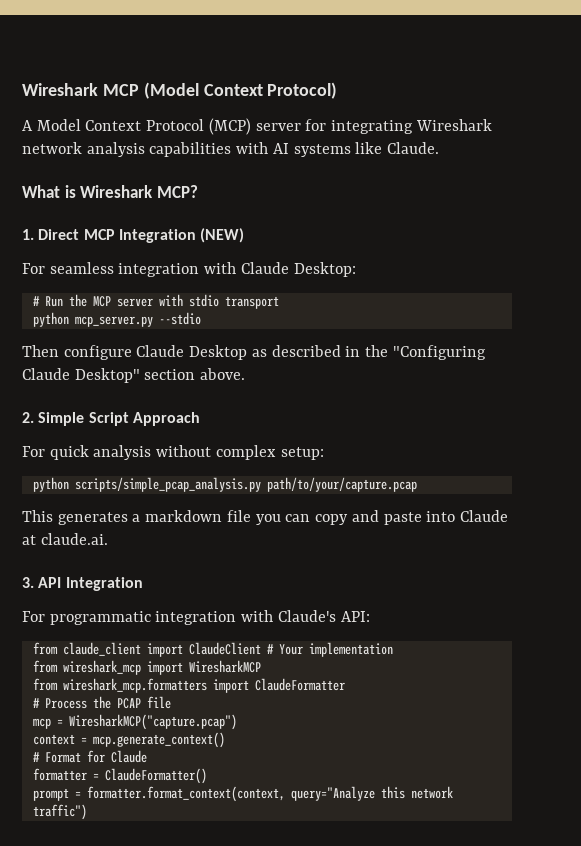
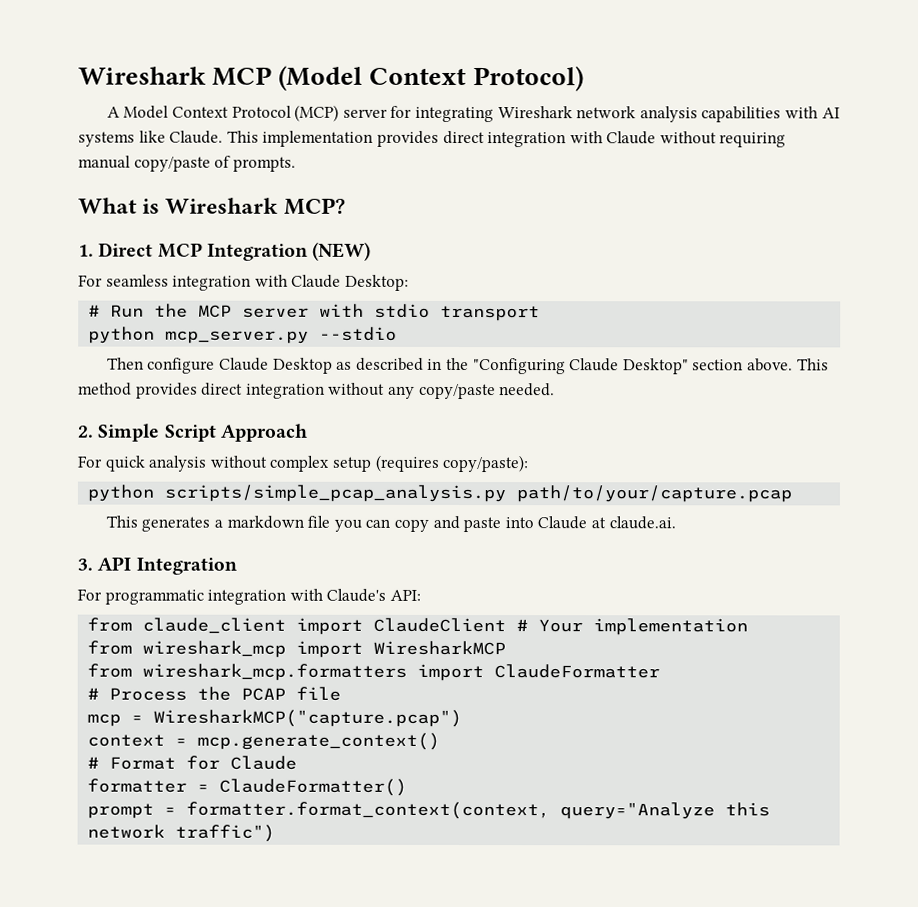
+ This implementation provides direct integration with Claude without requiring manual copy/paste of prompts.
+ This method provides direct integration without any copy/paste needed.
- For quick analysis without complex setup:
+ For quick analysis without complex setup (requires copy/paste):

